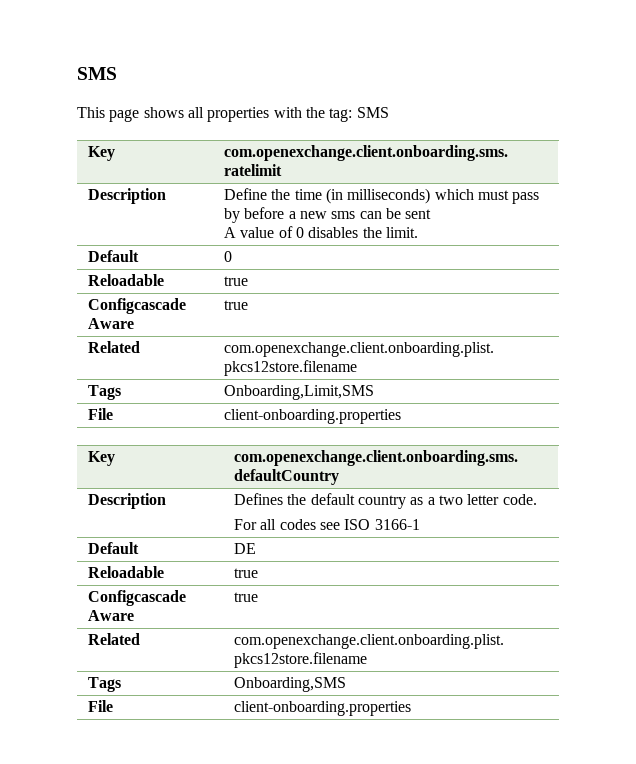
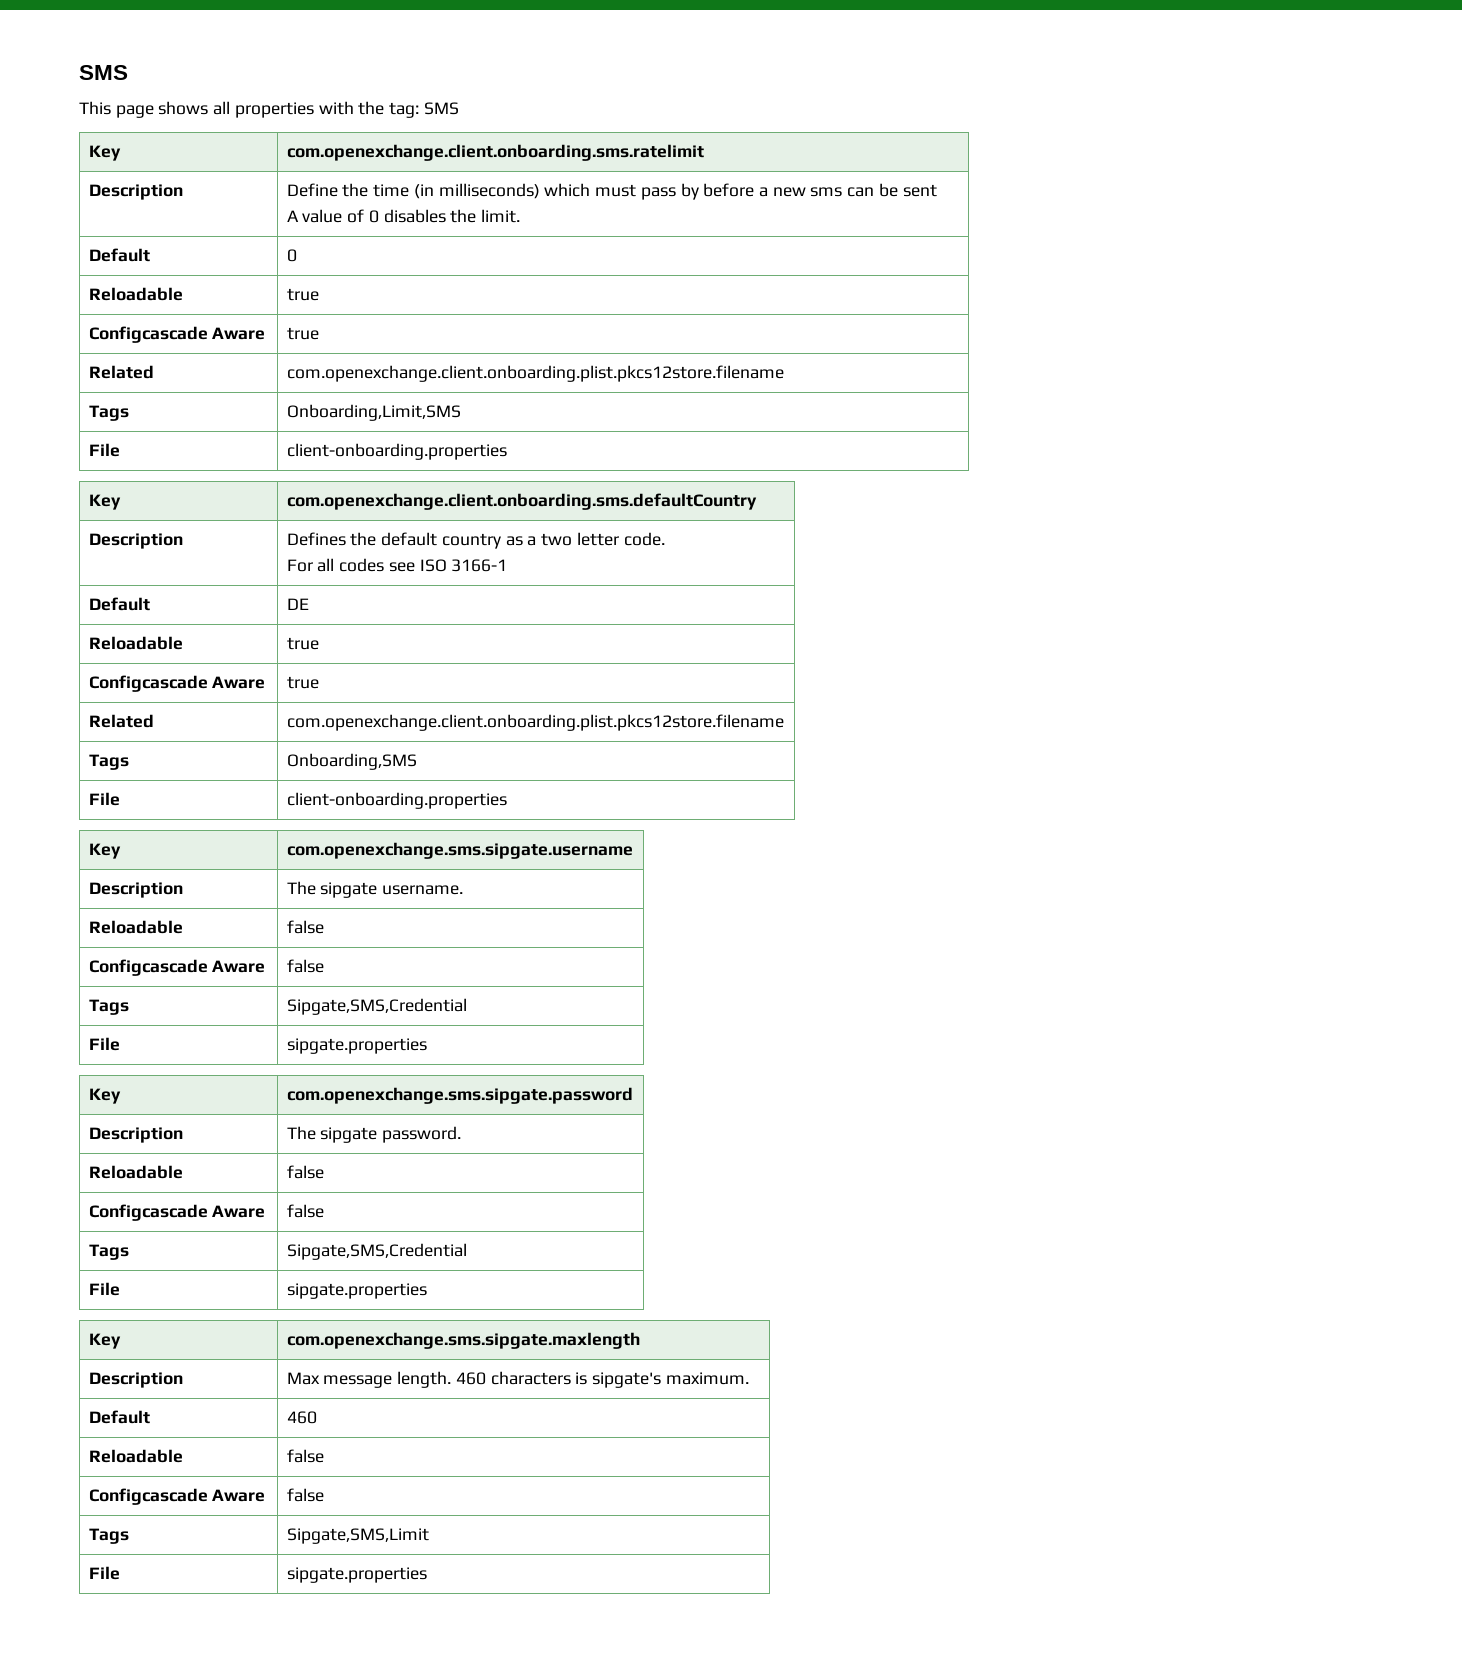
+ Key | com.openexchange.sms.sipgate.username
+ Description | The sipgate username.
+ Reloadable | false
+ Configcascade Aware | false
+ Tags | Sipgate,SMS,Credential
+ File | sipgate.properties
+ Key | com.openexchange.sms.sipgate.password
+ Description | The sipgate password.
+ Reloadable | false
+ Configcascade Aware | false
+ Tags | Sipgate,SMS,Credential
+ File | sipgate.properties
+ Key | com.openexchange.sms.sipgate.maxlength
+ Description | Max message length. 460 characters is sipgate's maximum.
+ Default | 460
+ Reloadable | false
+ Configcascade Aware | false
+ Tags | Sipgate,SMS,Limit
+ File | sipgate.properties

